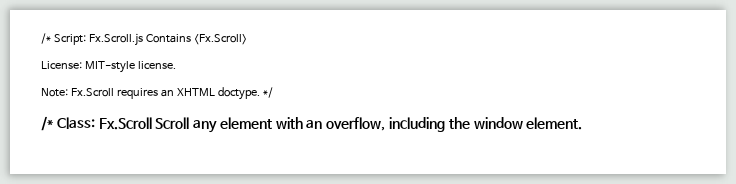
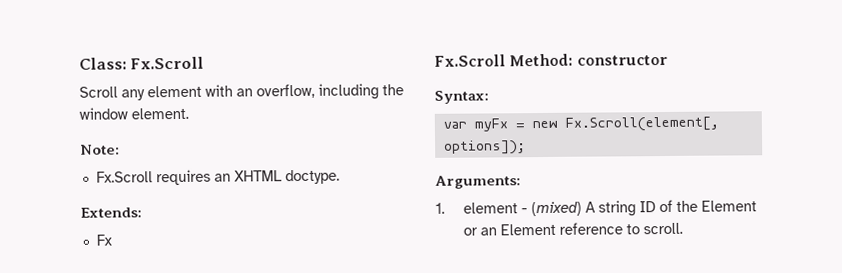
- /* Script: Fx.Scroll.js Contains <Fx.Scroll>
- License: MIT-style license.
- Note: Fx.Scroll requires an XHTML doctype. */
- /* Class: Fx.Scroll Scroll any element with an overflow, including the window element.
+ Class: Fx.Scroll
+ Scroll any element with an overflow, including the window element.
+ Note:
+ Fx.Scroll requires an XHTML doctype.
+ Extends:
+ Fx
+ Fx.Scroll Method: constructor
+ Syntax:
+ var myFx = new Fx.Scroll(element[, options]);
+ Arguments:
+ 1. element - (mixed) A string ID of the Element or an Element reference to scroll.

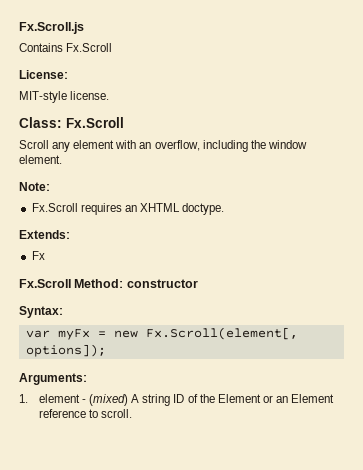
+ Fx.Scroll.js
+ Contains Fx.Scroll
+ License:
+ MIT-style license.

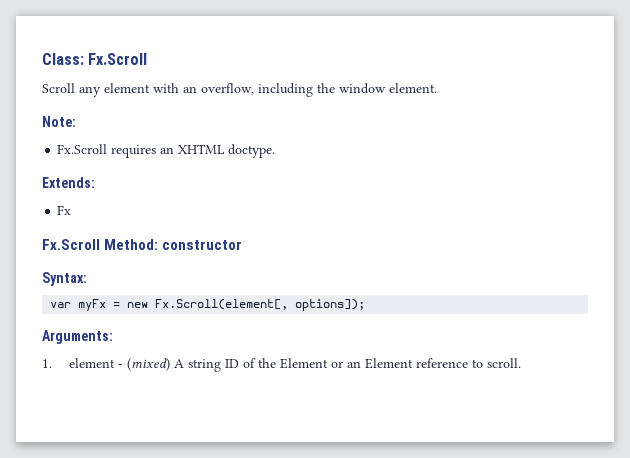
- Fx.Scroll.js
- Contains Fx.Scroll
- License:
- MIT-style license.

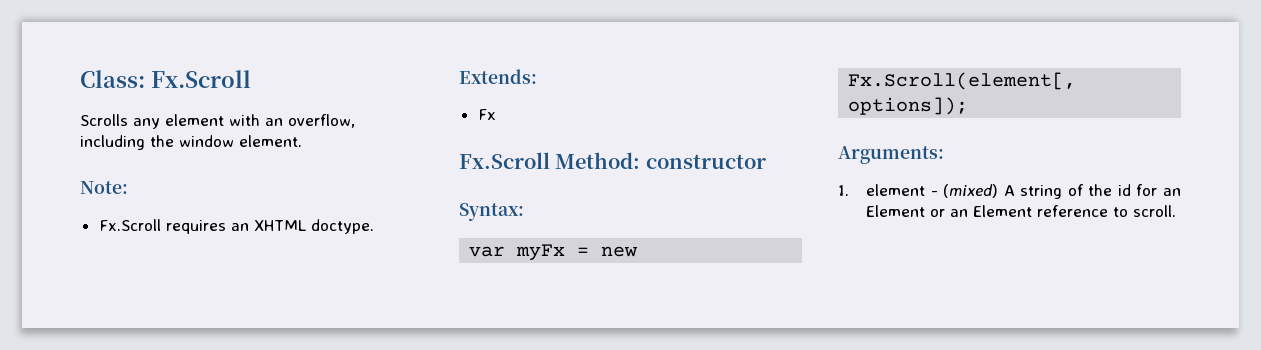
- Scroll any element with an overflow, including the window element.
+ Scrolls any element with an overflow, including the window element.
- 1. element - (mixed) A string ID of the Element or an Element reference to scroll.
+ 1. element - (mixed) A string of the id for an Element or an Element reference to scroll.

